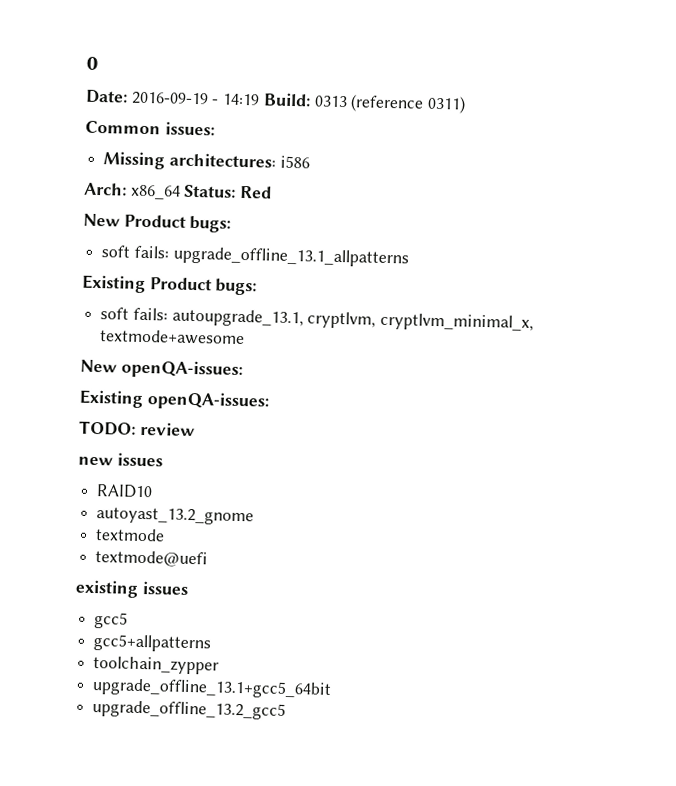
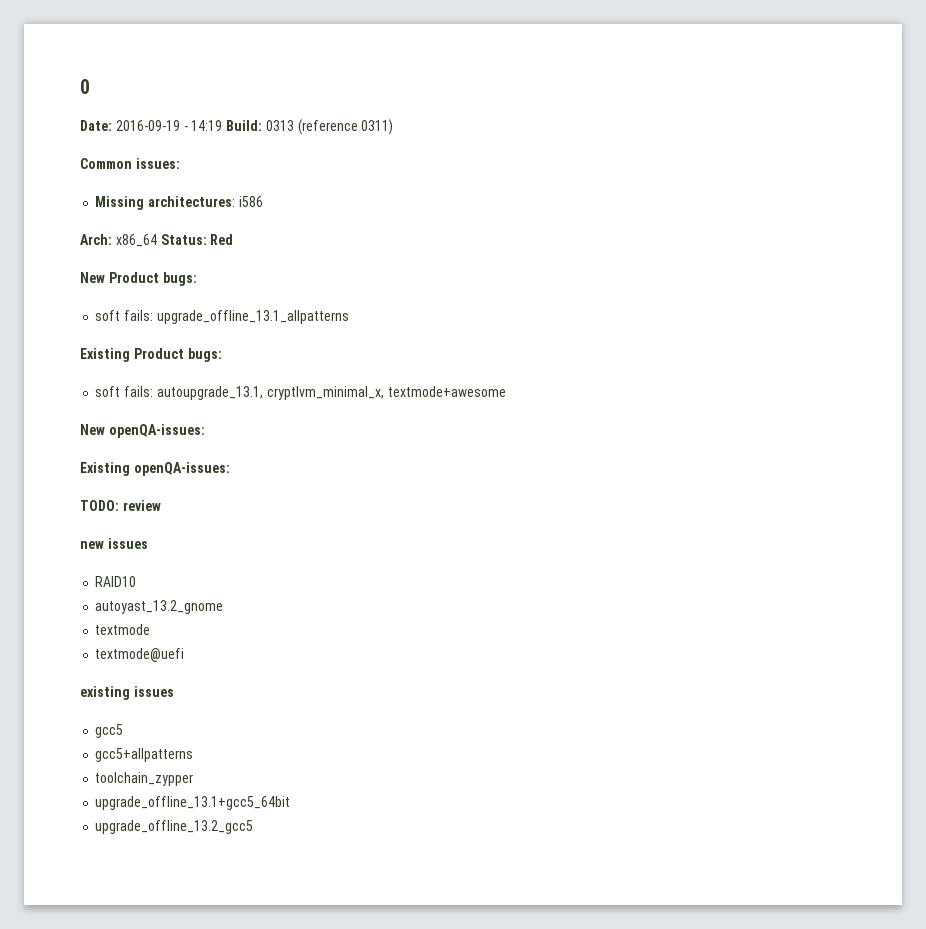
- soft fails: autoupgrade_13.1, cryptlvm, cryptlvm_minimal_x, textmode+awesome
+ soft fails: autoupgrade_13.1, cryptlvm_minimal_x, textmode+awesome

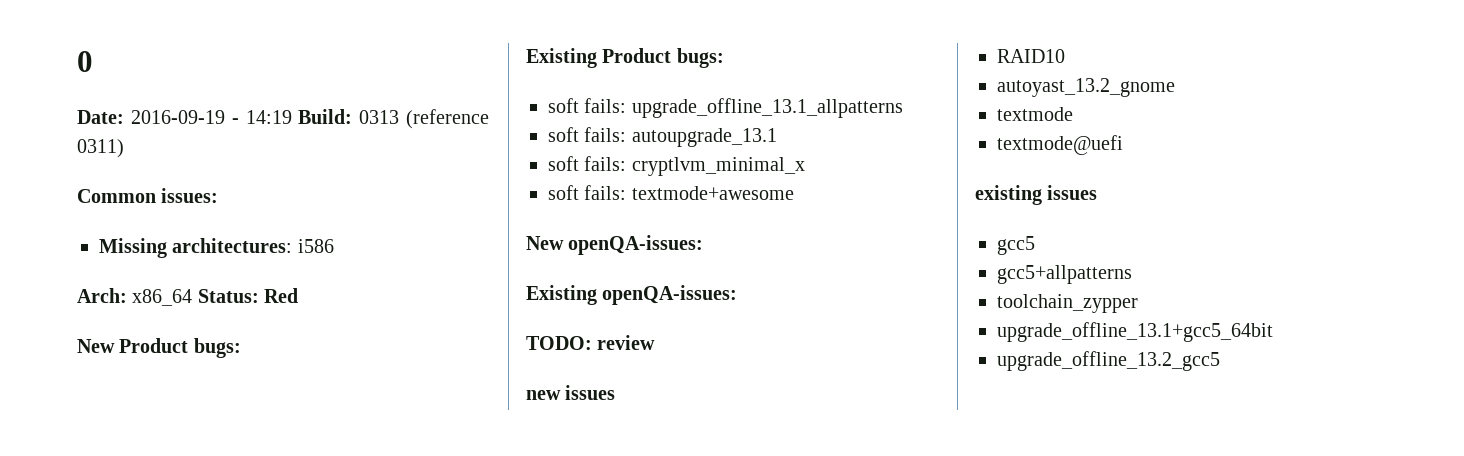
- soft fails: upgrade_offline_13.1_allpatterns
- soft fails: autoupgrade_13.1, cryptlvm_minimal_x, textmode+awesome
+ soft fails: upgrade_offline_13.1_allpatterns
+ soft fails: autoupgrade_13.1
+ soft fails: cryptlvm_minimal_x
+ soft fails: textmode+awesome

